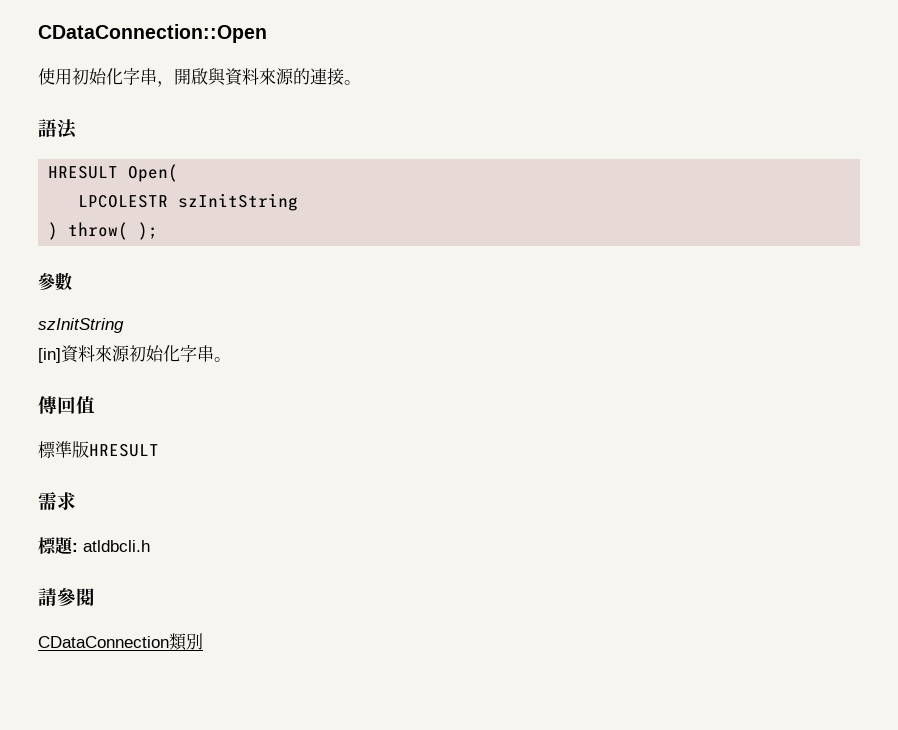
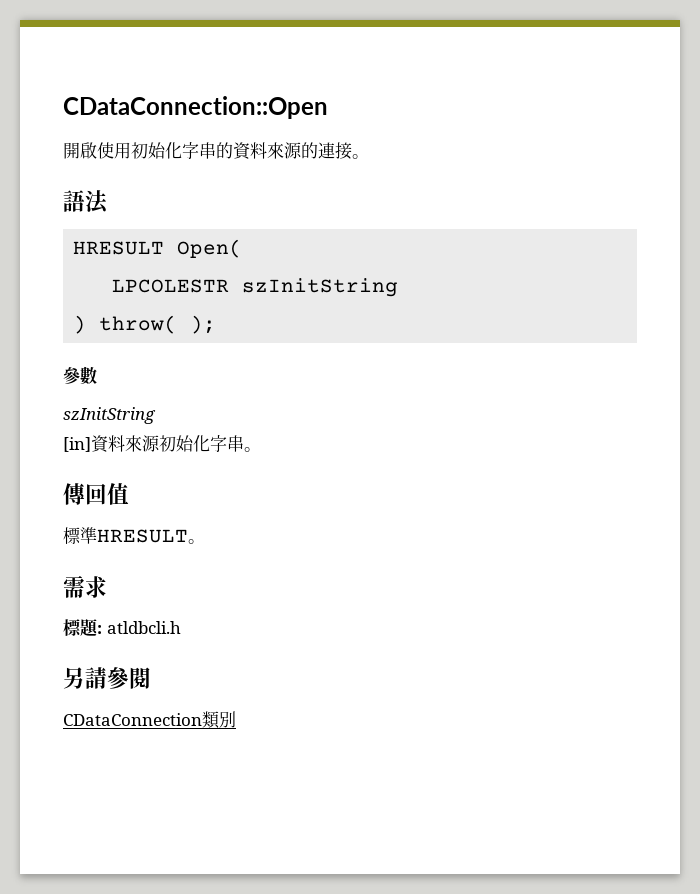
- 使用初始化字串，開啟與資料來源的連接。
+ 開啟使用初始化字串的資料來源的連接。
- 標準版HRESULT
+ 標準HRESULT。
- 請參閱
+ 另請參閱

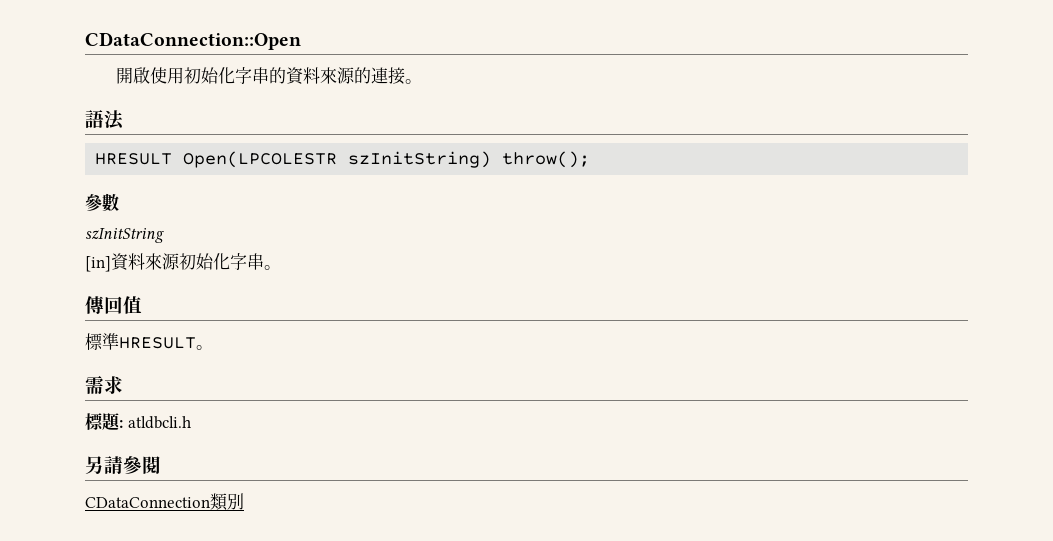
- HRESULT Open(
- LPCOLESTR szInitString
- ) throw( );
+ HRESULT Open(LPCOLESTR szInitString) throw();

